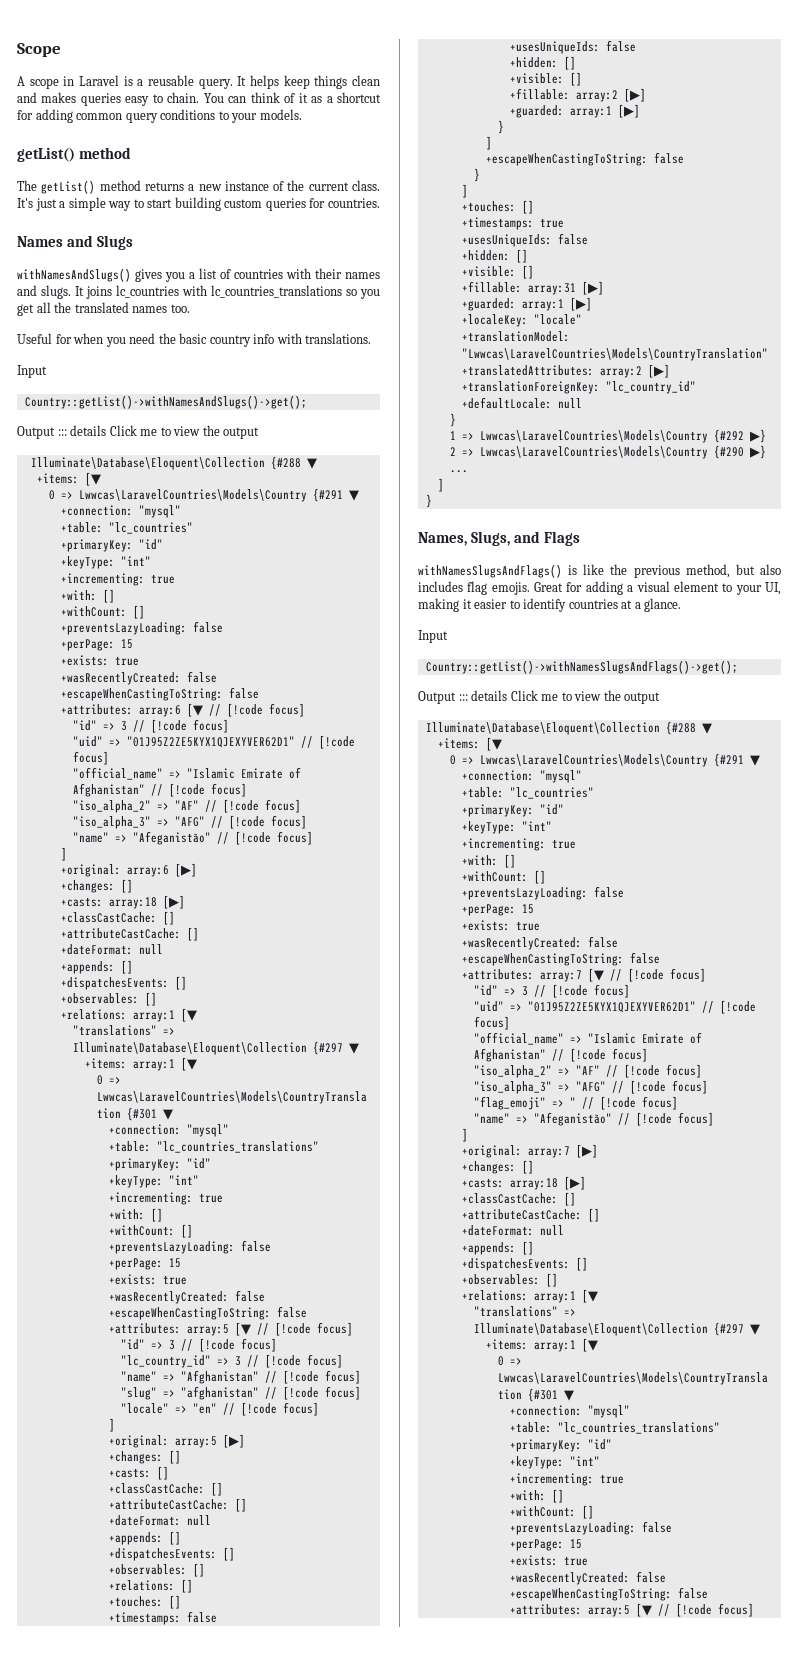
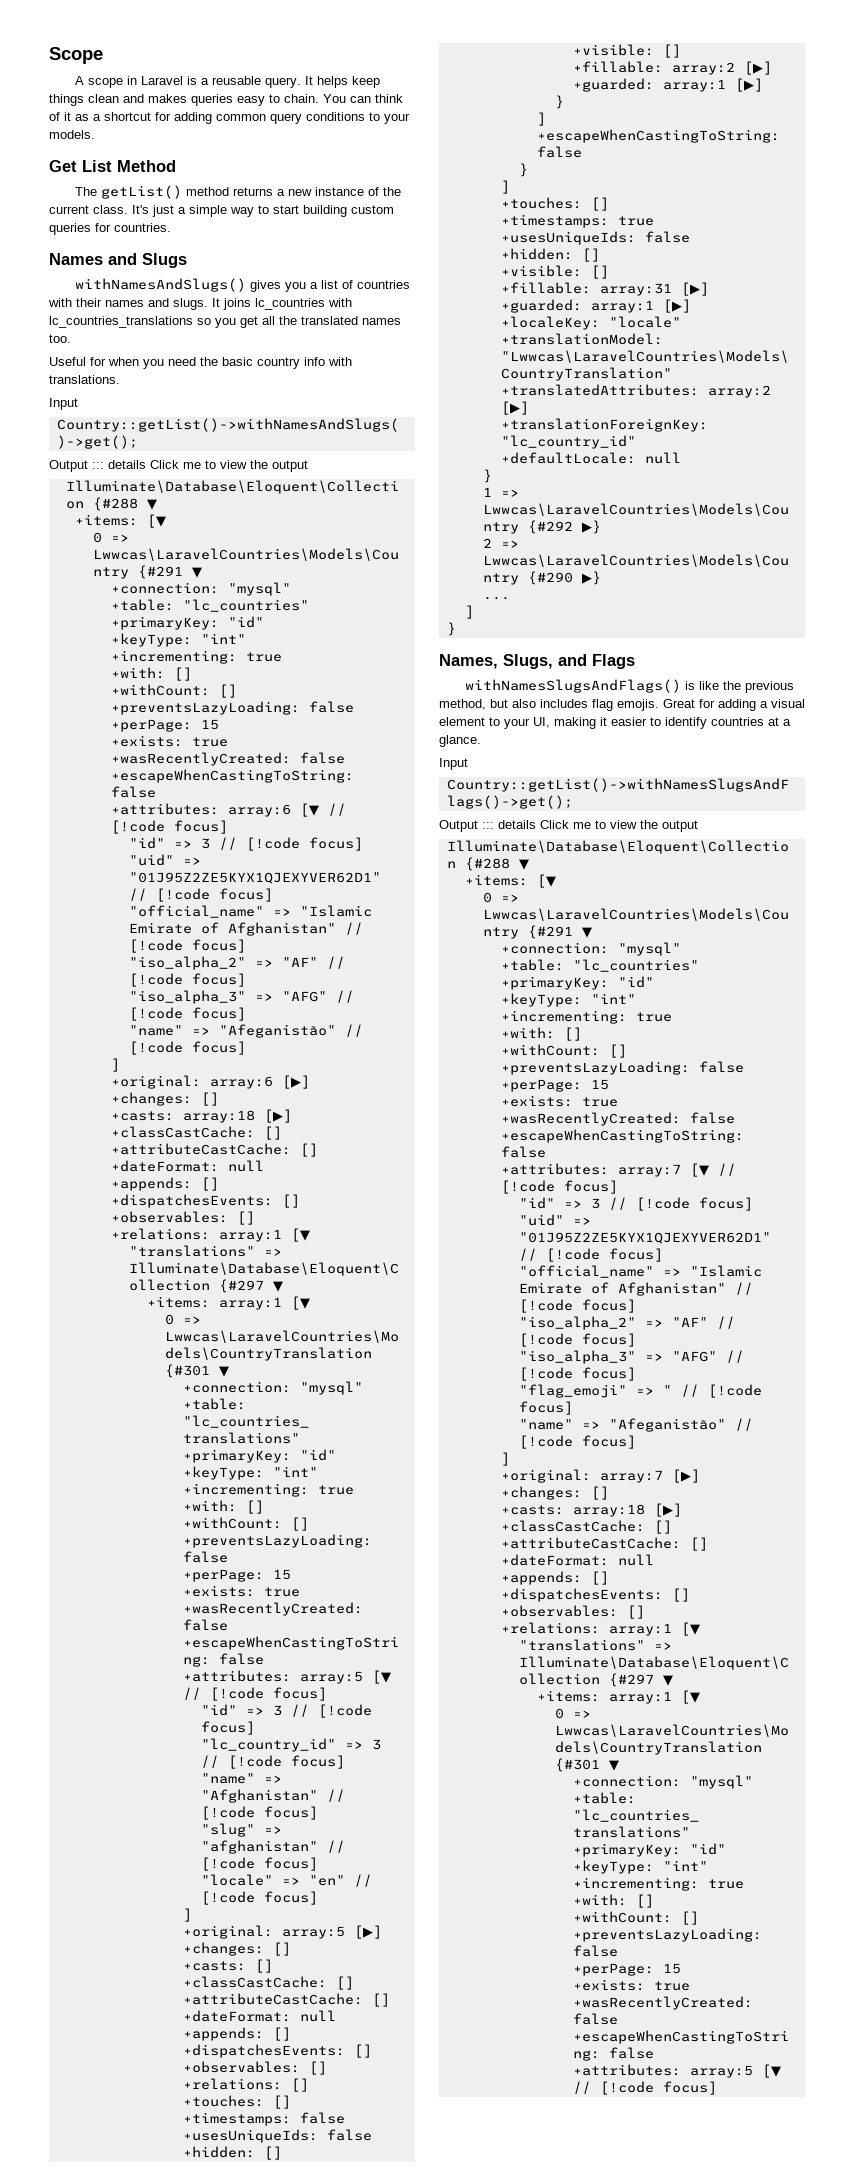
  You can think of it as a shortcut for adding common query conditions to your models.
- getList() method
+ Get List Method

